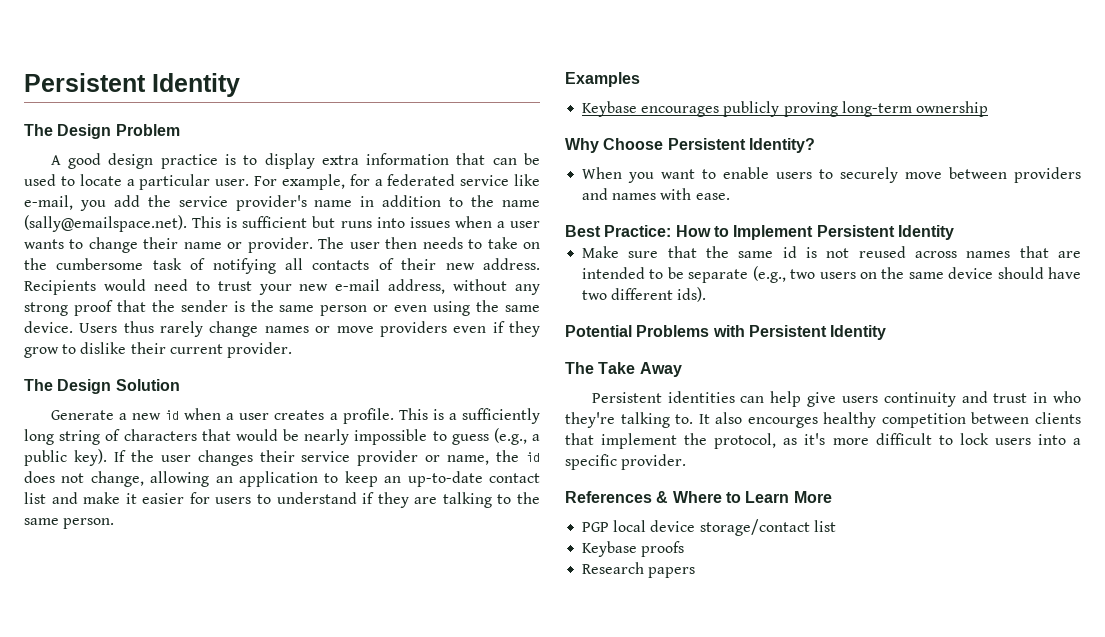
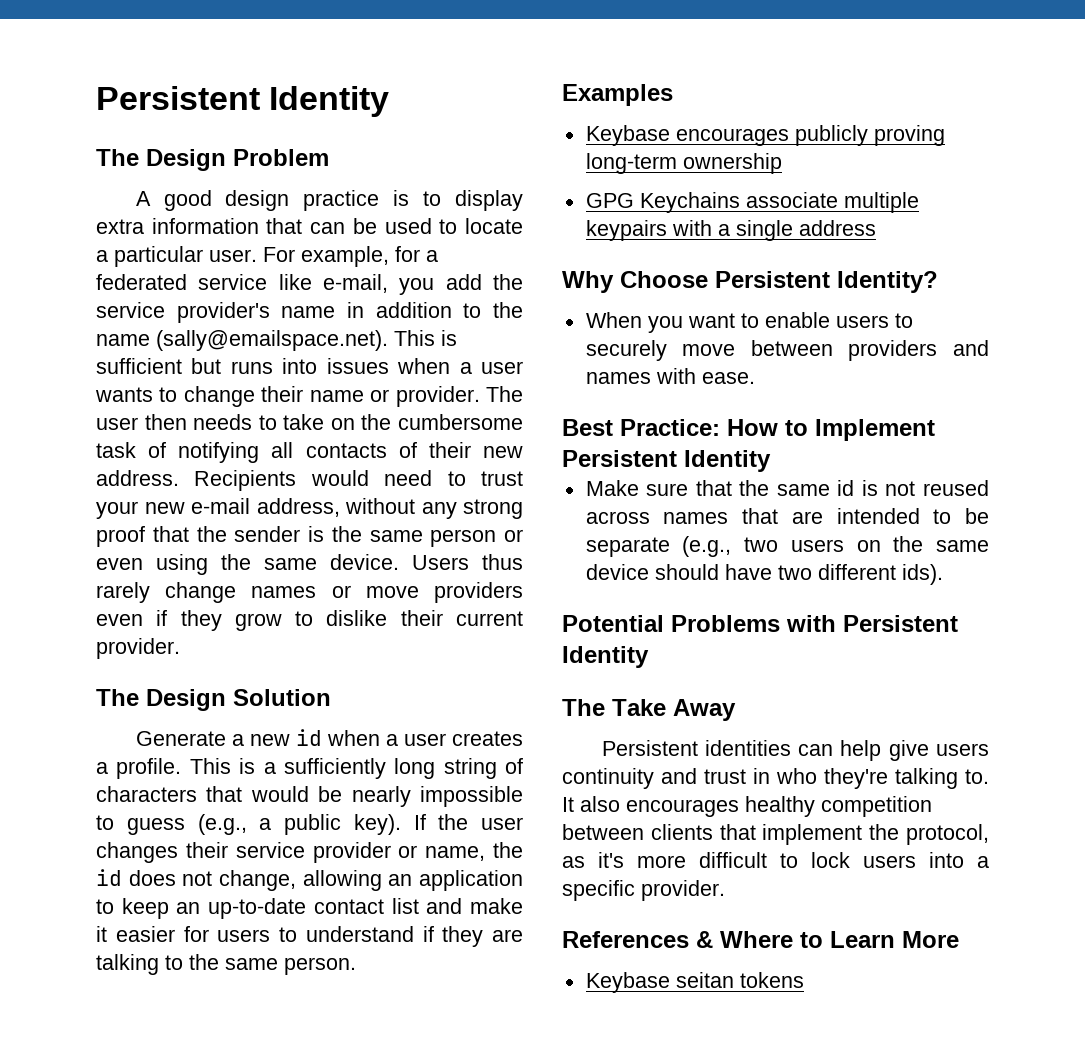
+ GPG Keychains associate multiple keypairs with a single address
- It also encourges healthy competition between clients that implement the protocol, as it's more difficult to lock users into a specific provider.
+ It also encourages healthy competition between clients that implement the protocol, as it's more difficult to lock users into a specific provider.
- PGP local device storage/contact list
- Keybase proofs
- Research papers
+ Keybase seitan tokens

